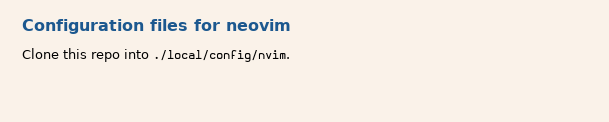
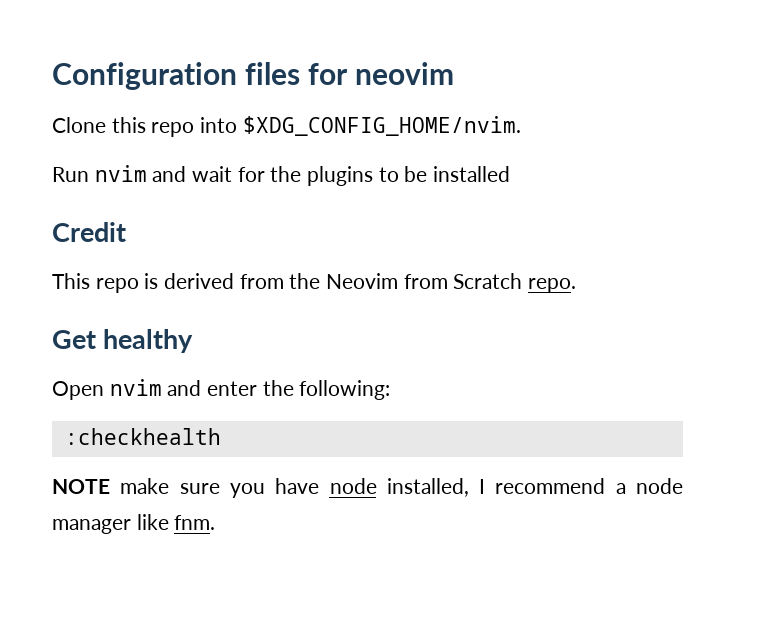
- Clone this repo into ./local/config/nvim.
+ Clone this repo into $XDG_CONFIG_HOME/nvim.
+ Run nvim and wait for the plugins to be installed
+ Credit
+ This repo is derived from the Neovim from Scratch repo.
+ Get healthy
+ Open nvim and enter the following:
+ :checkhealth
+ NOTE make sure you have node installed, I recommend a node manager like fnm.

